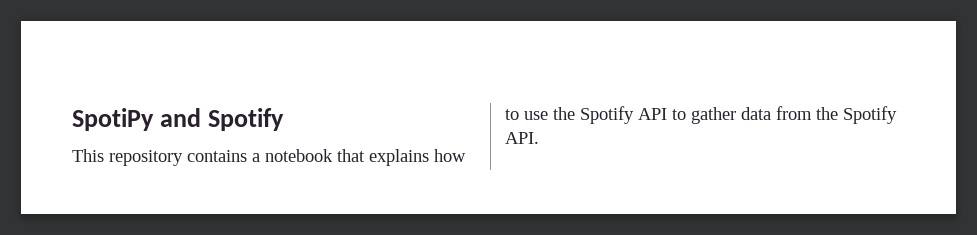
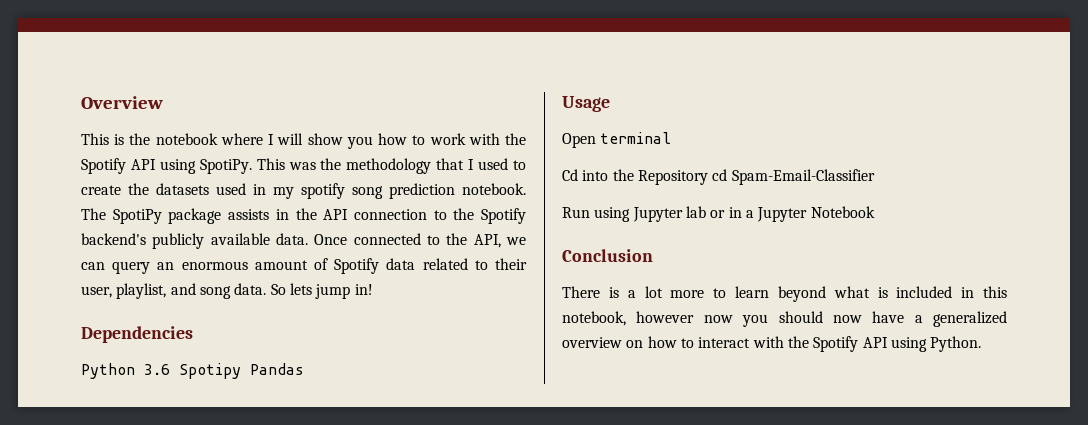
- SpotiPy and Spotify
- This repository contains a notebook that explains how to use the Spotify API to gather data from the Spotify API.
+ Overview
+ This is the notebook where I will show you how to work with the Spotify API using SpotiPy. This was the methodology that I used to create the datasets used in my spotify song prediction notebook. The SpotiPy package assists in the API connection to the Spotify backend's publicly available data. Once connected to the API, we can query an enormous amount of Spotify data related to their user, playlist, and song data. So lets jump in!
+ Dependencies
+ Python 3.6 Spotipy Pandas
+ Usage
+ Open terminal
+ Cd into the Repository cd Spam-Email-Classifier
+ Run using Jupyter lab or in a Jupyter Notebook
+ Conclusion
+ There is a lot more to learn beyond what is included in this notebook, however now you should now have a generalized overview on how to interact with the Spotify API using Python.

